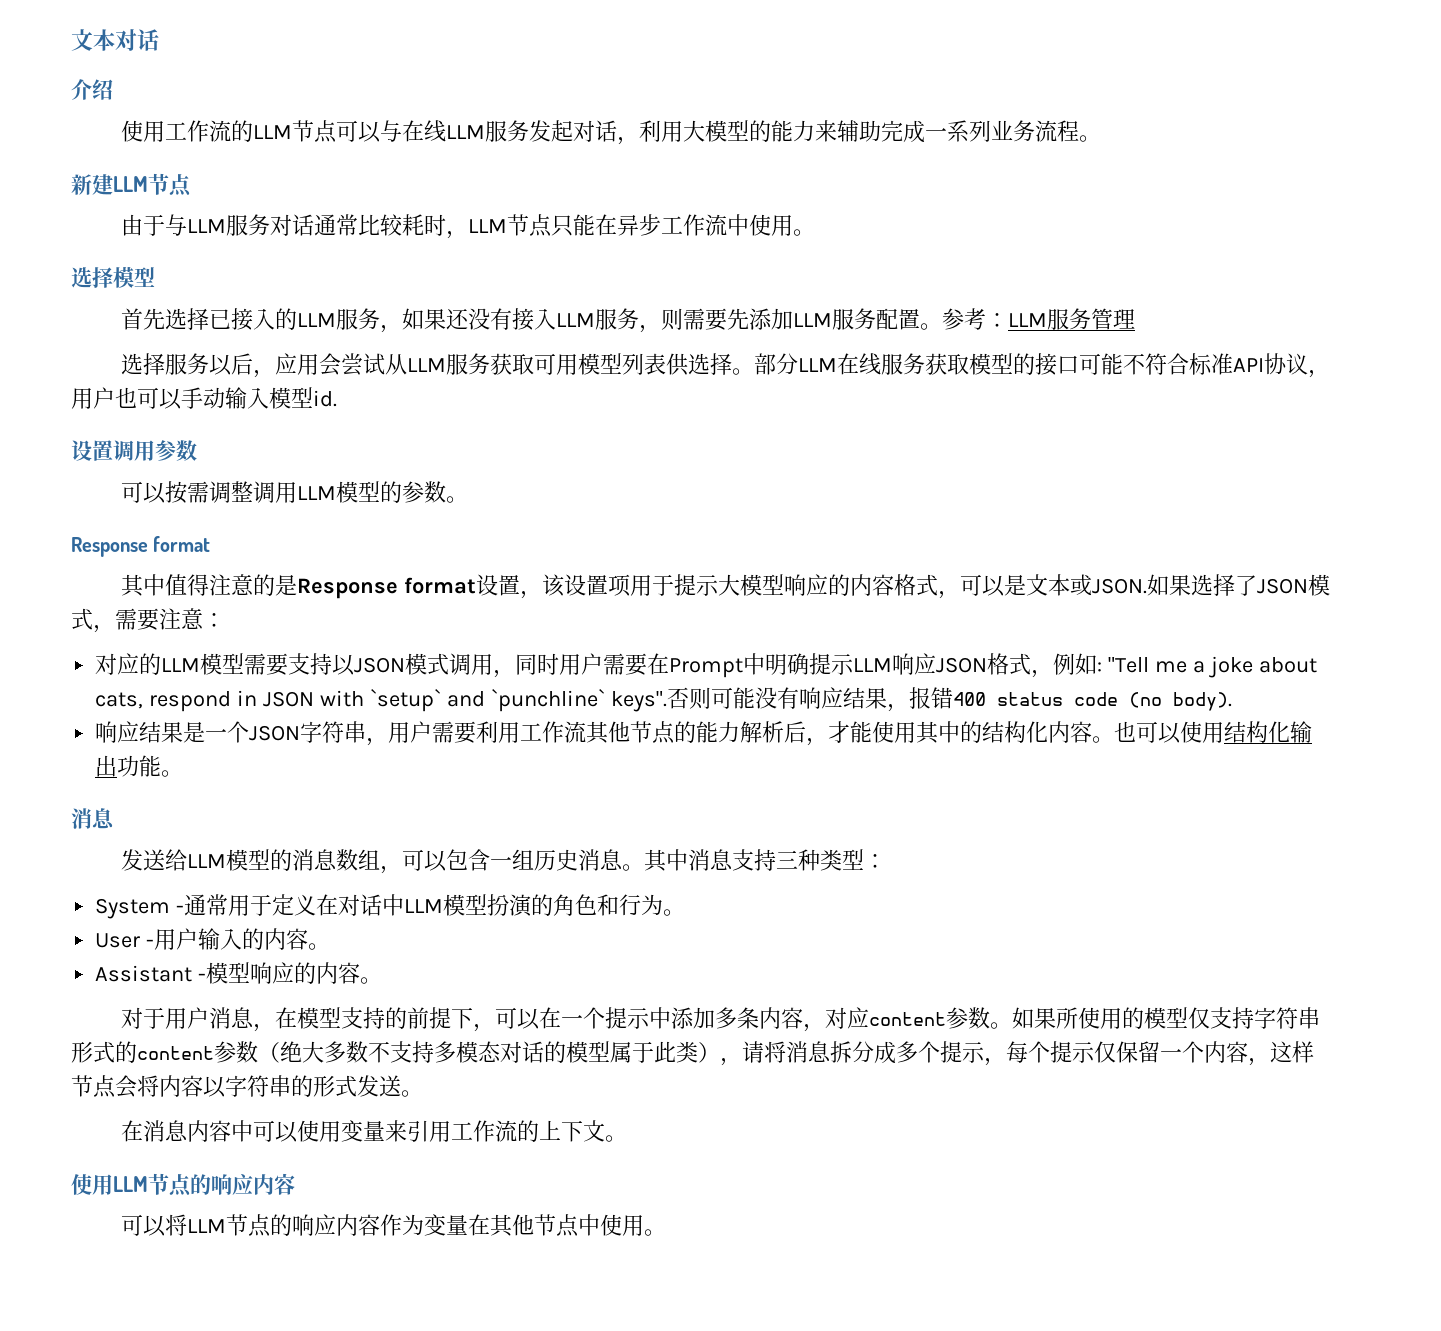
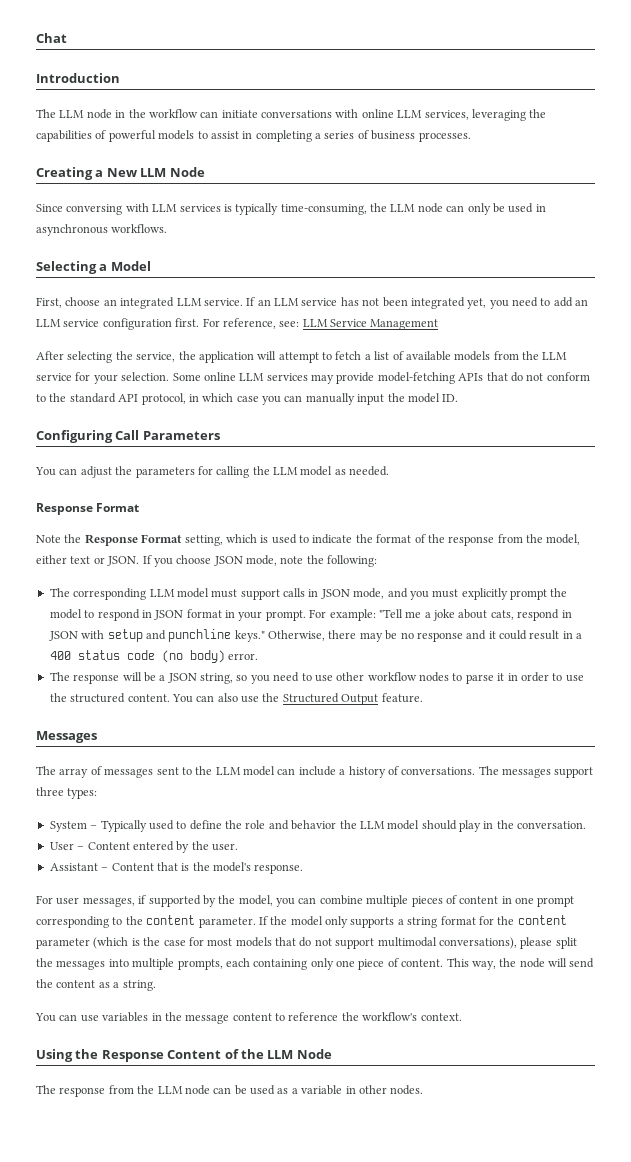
- 文本对话
- 介绍
- 使用工作流的LLM节点可以与在线LLM服务发起对话，利用大模型的能力来辅助完成一系列业务流程。
- 新建LLM节点
- 由于与LLM服务对话通常比较耗时，LLM节点只能在异步工作流中使用。
- 选择模型
- 首先选择已接入的LLM服务，如果还没有接入LLM服务，则需要先添加LLM服务配置。参考：LLM服务管理
- 选择服务以后，应用会尝试从LLM服务获取可用模型列表供选择。部分LLM在线服务获取模型的接口可能不符合标准API协议，用户也可以手动输入模型id.
- 设置调用参数
- 可以按需调整调用LLM模型的参数。
- Response format
- 其中值得注意的是Response format设置，该设置项用于提示大模型响应的内容格式，可以是文本或JSON.如果选择了JSON模式，需要注意：
- 对应的LLM模型需要支持以JSON模式调用，同时用户需要在Prompt中明确提示LLM响应JSON格式，例如: "Tell me a joke about cats, respond in JSON with `setup` and `punchline` keys".否则可能没有响应结果，报错400 status code (no body).
- 响应结果是一个JSON字符串，用户需要利用工作流其他节点的能力解析后，才能使用其中的结构化内容。也可以使用结构化输出功能。
- 消息
- 发送给LLM模型的消息数组，可以包含一组历史消息。其中消息支持三种类型：
- System -通常用于定义在对话中LLM模型扮演的角色和行为。
- User -用户输入的内容。
- Assistant -模型响应的内容。
- 对于用户消息，在模型支持的前提下，可以在一个提示中添加多条内容，对应content参数。如果所使用的模型仅支持字符串形式的content参数（绝大多数不支持多模态对话的模型属于此类），请将消息拆分成多个提示，每个提示仅保留一个内容，这样节点会将内容以字符串的形式发送。
- 在消息内容中可以使用变量来引用工作流的上下文。
- 使用LLM节点的响应内容
- 可以将LLM节点的响应内容作为变量在其他节点中使用。
+ Chat
+ Introduction
+ The LLM node in the workflow can initiate conversations with online LLM services, leveraging the capabilities of powerful models to assist in completing a series of business processes.
+ Creating a New LLM Node
+ Since conversing with LLM services is typically time-consuming, the LLM node can only be used in asynchronous workflows.
+ Selecting a Model
+ First, choose an integrated LLM service. If an LLM service has not been integrated yet, you need to add an LLM service configuration first. For reference, see: LLM Service Management
+ After selecting the service, the application will attempt to fetch a list of available models from the LLM service for your selection. Some online LLM services may provide model-fetching APIs that do not conform to the standard API protocol, in which case you can manually input the model ID.
+ Configuring Call Parameters
+ You can adjust the parameters for calling the LLM model as needed.
+ Response Format
+ Note the Response Format setting, which is used to indicate the format of the response from the model, either text or JSON. If you choose JSON mode, note the following:
+ The corresponding LLM model must support calls in JSON mode, and you must explicitly prompt the model to respond in JSON format in your prompt. For example: "Tell me a joke about cats, respond in JSON with setup and punchline keys." Otherwise, there may be no response and it could result in a 400 status code (no body) error.
+ The response will be a JSON string, so you need to use other workflow nodes to parse it in order to use the structured content. You can also use the Structured Output feature.
+ Messages
+ The array of messages sent to the LLM model can include a history of conversations. The messages support three types:
+ System – Typically used to define the role and behavior the LLM model should play in the conversation.
+ User – Content entered by the user.
+ Assistant – Content that is the model's response.
+ For user messages, if supported by the model, you can combine multiple pieces of content in one prompt corresponding to the content parameter. If the model only supports a string format for the content parameter (which is the case for most models that do not support multimodal conversations), please split the messages into multiple prompts, each containing only one piece of content. This way, the node will send the content as a string.
+ You can use variables in the message content to reference the workflow's context.
+ Using the Response Content of the LLM Node
+ The response from the LLM node can be used as a variable in other nodes.

